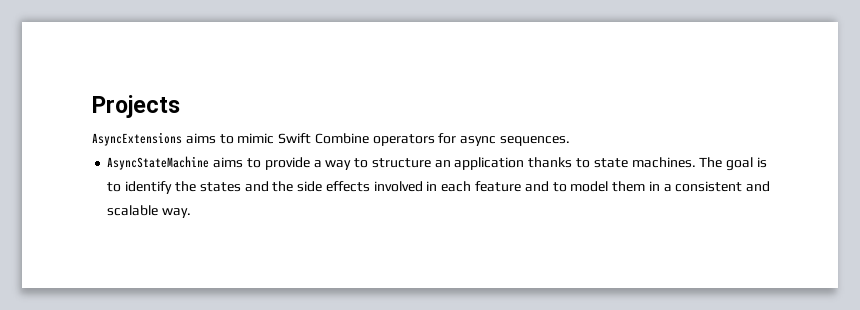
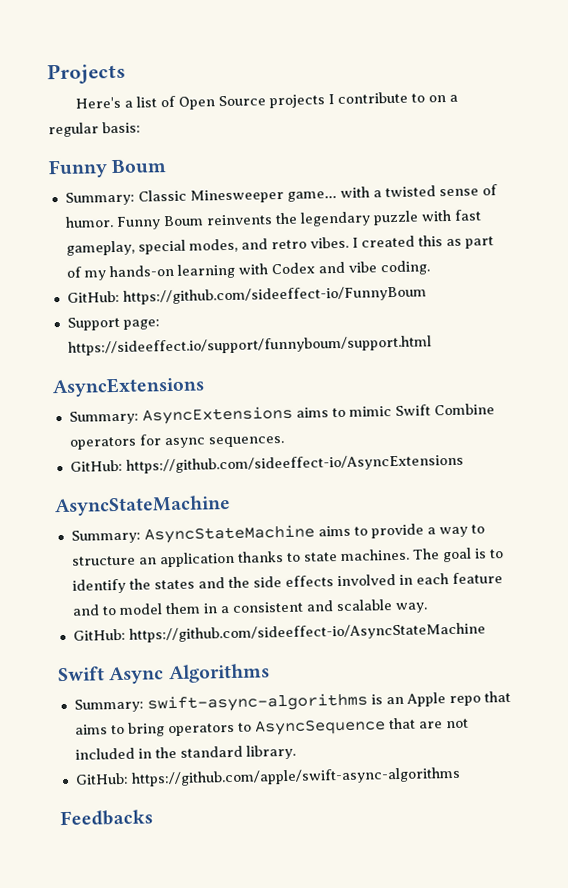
- AsyncExtensions aims to mimic Swift Combine operators for async sequences.
+ Here's a list of Open Source projects I contribute to on a regular basis:
+ Funny Boum
+ Summary: Classic Minesweeper game… with a twisted sense of humor. Funny Boum reinvents the legendary puzzle with fast gameplay, special modes, and retro vibes. I created this as part of my hands-on learning with Codex and vibe coding.
+ GitHub: https://github.com/sideeffect-io/FunnyBoum
+ Support page: https://sideeffect.io/support/funnyboum/support.html
+ AsyncExtensions
+ Summary: AsyncExtensions aims to mimic Swift Combine operators for async sequences.
- AsyncStateMachine aims to provide a way to structure an application thanks to state machines.
+ GitHub: https://github.com/sideeffect-io/AsyncExtensions
+ AsyncStateMachine
+ Summary: AsyncStateMachine aims to provide a way to structure an application thanks to state machines.
+ GitHub: https://github.com/sideeffect-io/AsyncStateMachine
+ Swift Async Algorithms
+ Summary: swift-async-algorithms is an Apple repo that aims to bring operators to AsyncSequence that are not included in the standard library.
+ GitHub: https://github.com/apple/swift-async-algorithms
+ Feedbacks

